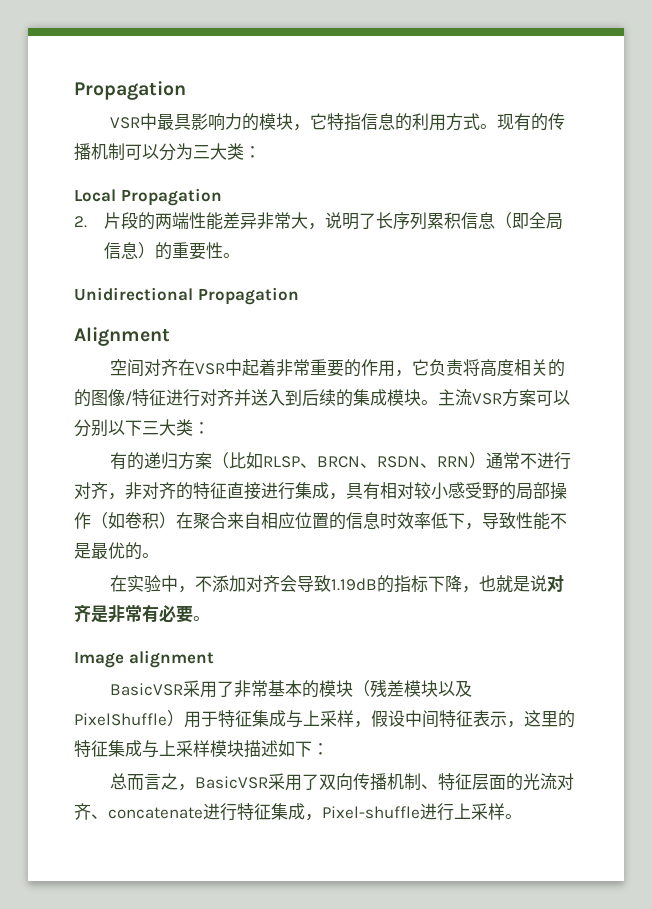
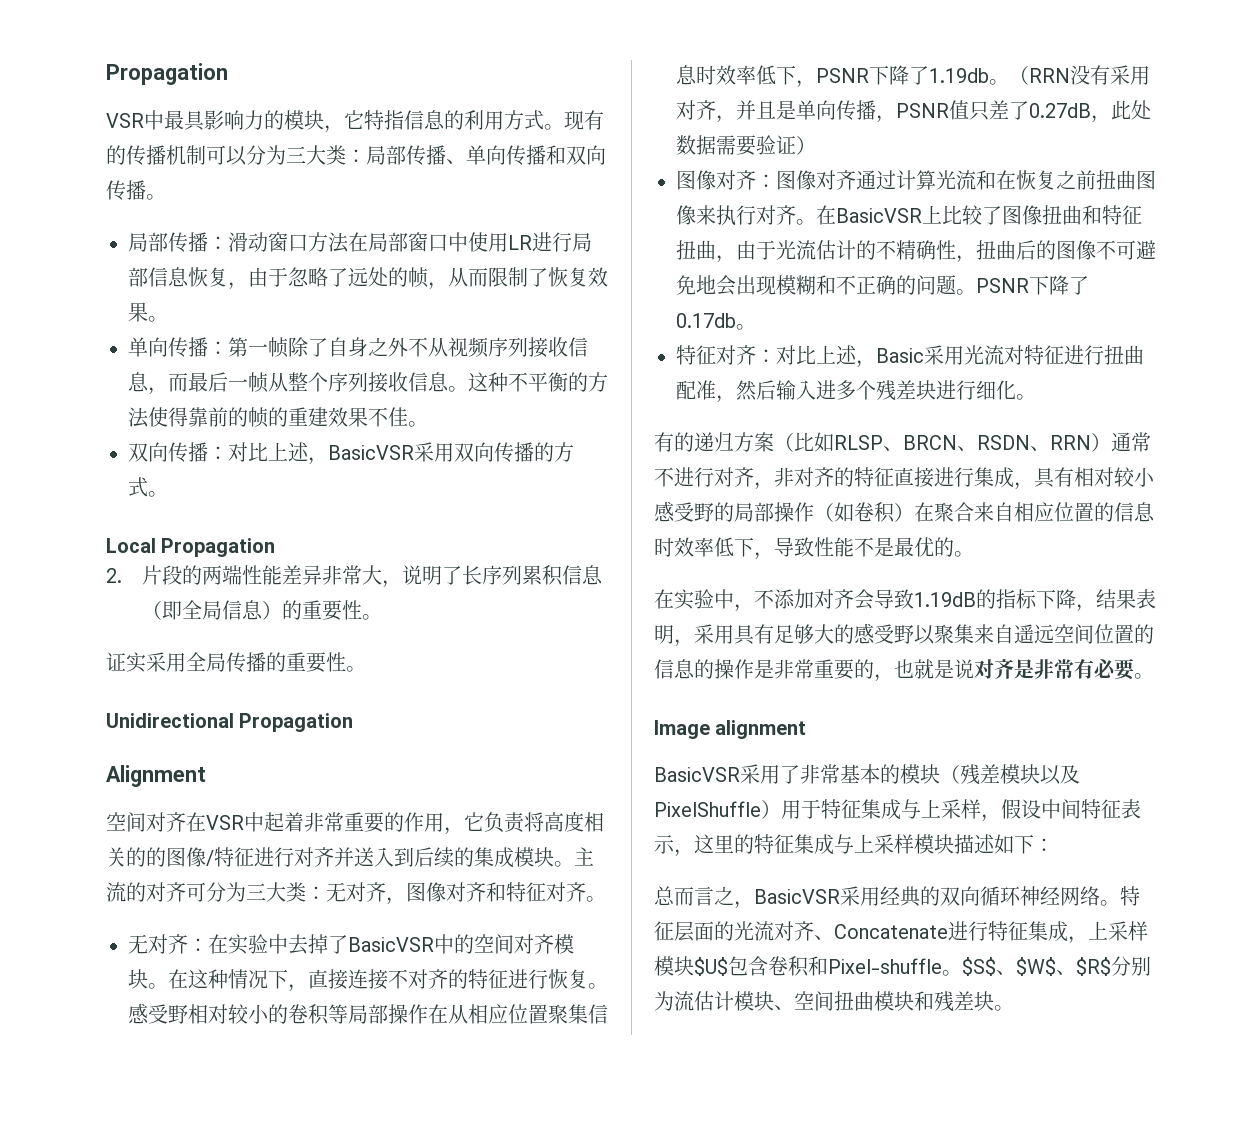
- 现有的传播机制可以分为三大类：
+ 现有的传播机制可以分为三大类：局部传播、单向传播和双向传播。
+ 局部传播：滑动窗口方法在局部窗口中使用LR进行局部信息恢复，由于忽略了远处的帧，从而限制了恢复效果。
+ 单向传播：第一帧除了自身之外不从视频序列接收信息，而最后一帧从整个序列接收信息。这种不平衡的方法使得靠前的帧的重建效果不佳。
+ 双向传播：对比上述，BasicVSR采用双向传播的方式。
+ 证实采用全局传播的重要性。
- 主流VSR方案可以分别以下三大类：
+ 主流的对齐可分为三大类：无对齐，图像对齐和特征对齐。
+ 无对齐：在实验中去掉了BasicVSR中的空间对齐模块。在这种情况下，直接连接不对齐的特征进行恢复。感受野相对较小的卷积等局部操作在从相应位置聚集信息时效率低下，PSNR下降了1.19db。（RRN没有采用对齐，并且是单向传播，PSNR值只差了0.27dB，此处数据需要验证）
+ 图像对齐：图像对齐通过计算光流和在恢复之前扭曲图像来执行对齐。在BasicVSR上比较了图像扭曲和特征扭曲，由于光流估计的不精确性，扭曲后的图像不可避免地会出现模糊和不正确的问题。PSNR下降了0.17db。
+ 特征对齐：对比上述，Basic采用光流对特征进行扭曲配准，然后输入进多个残差块进行细化。
- 在实验中，不添加对齐会导致1.19dB的指标下降，也就是说对齐是非常有必要。
+ 在实验中，不添加对齐会导致1.19dB的指标下降，结果表明，采用具有足够大的感受野以聚集来自遥远空间位置的信息的操作是非常重要的，也就是说对齐是非常有必要。
- 总而言之，BasicVSR采用了双向传播机制、特征层面的光流对齐、concatenate进行特征集成，Pixel-shuffle进行上采样。
+ 总而言之，BasicVSR采用经典的双向循环神经网络。特征层面的光流对齐、Concatenate进行特征集成，上采样模块$U$包含卷积和Pixel-shuffle。$S$、$W$、$R$分别为流估计模块、空间扭曲模块和残差块。

